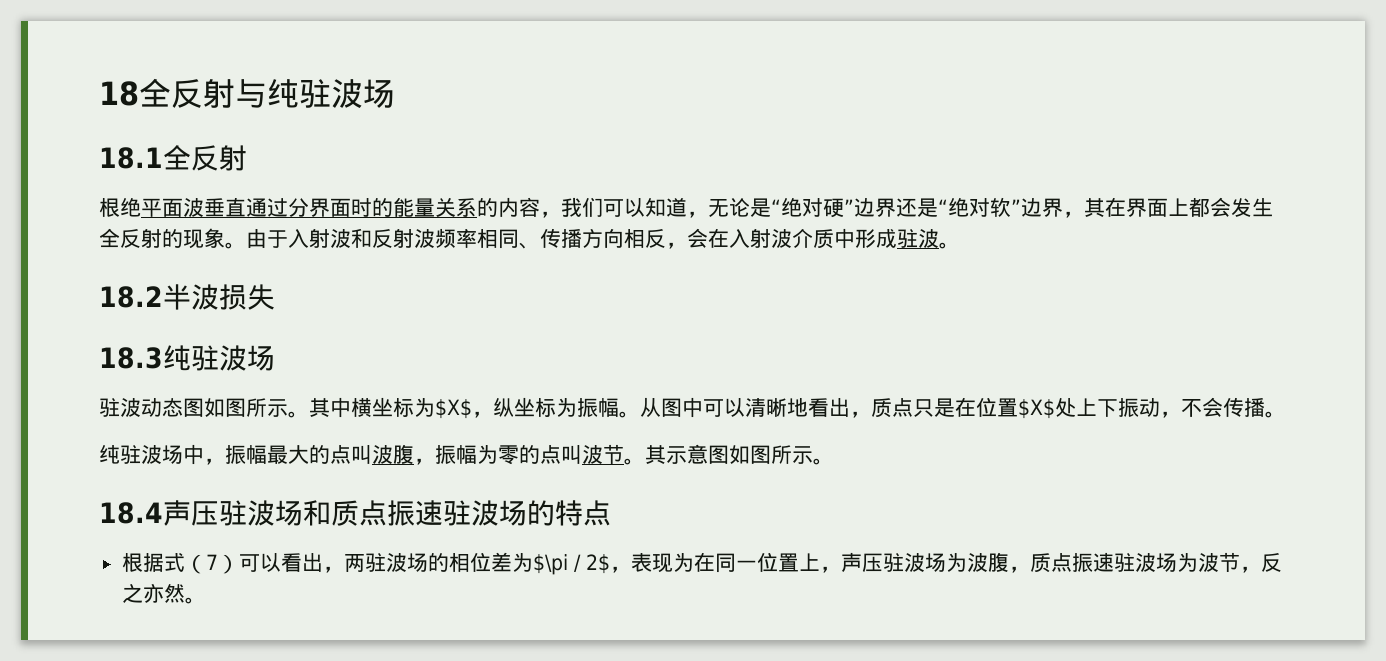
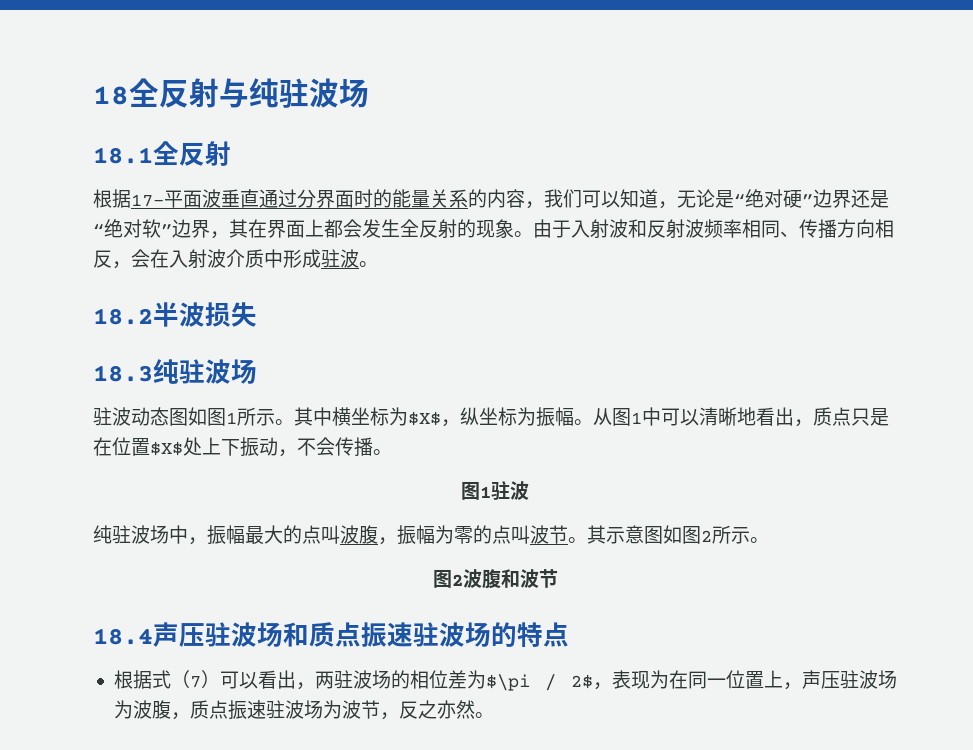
- 根绝平面波垂直通过分界面时的能量关系的内容，我们可以知道，无论是“绝对硬”边界还是“绝对软”边界，其在界面上都会发生全反射的现象。
+ 根据17-平面波垂直通过分界面时的能量关系的内容，我们可以知道，无论是“绝对硬”边界还是“绝对软”边界，其在界面上都会发生全反射的现象。
- 驻波动态图如图所示。
+ 驻波动态图如图1所示。
- 从图中可以清晰地看出，质点只是在位置$X$处上下振动，不会传播。
+ 从图1中可以清晰地看出，质点只是在位置$X$处上下振动，不会传播。
+ 图1驻波
- 其示意图如图所示。
+ 其示意图如图2所示。
+ 图2波腹和波节

